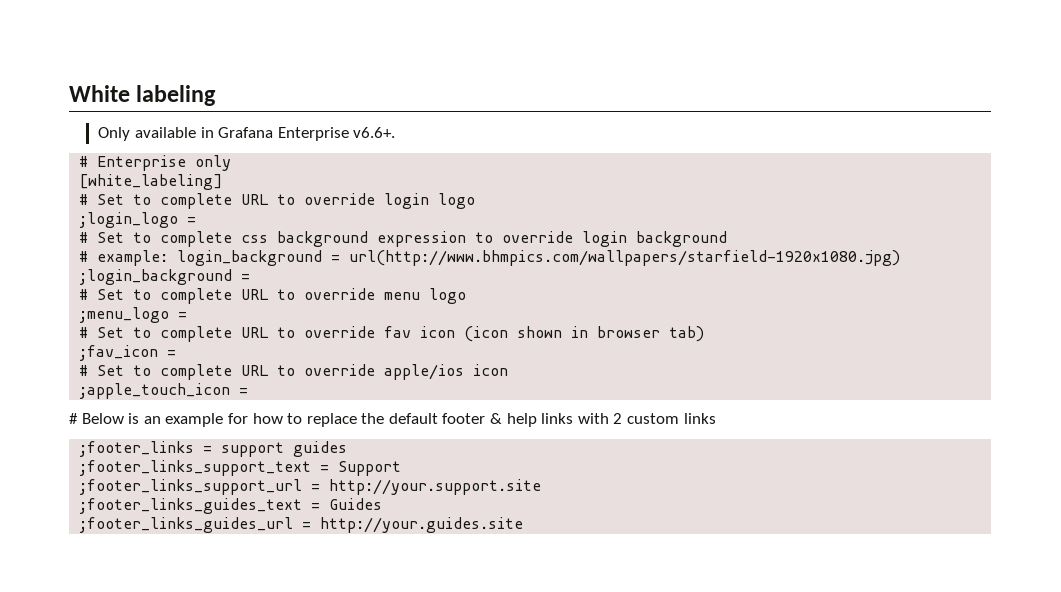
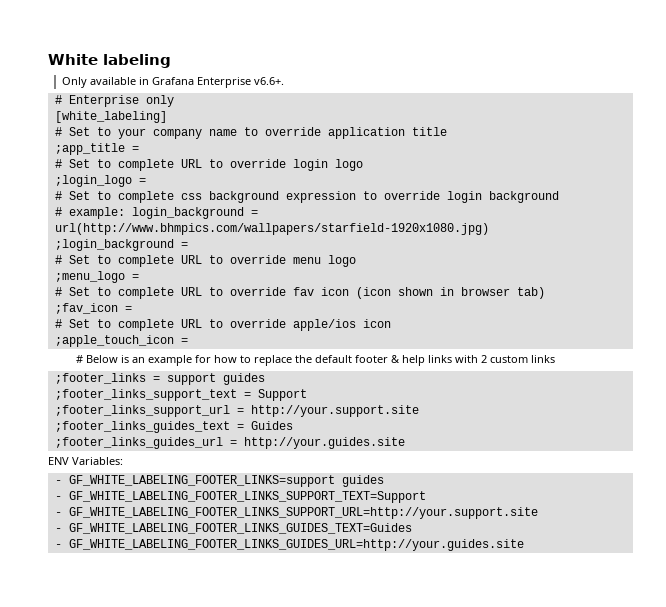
+ # Set to your company name to override application title
+ ;app_title =
+ ENV Variables:
+ - GF_WHITE_LABELING_FOOTER_LINKS=support guides
+ - GF_WHITE_LABELING_FOOTER_LINKS_SUPPORT_TEXT=Support
+ - GF_WHITE_LABELING_FOOTER_LINKS_SUPPORT_URL=http://your.support.site
+ - GF_WHITE_LABELING_FOOTER_LINKS_GUIDES_TEXT=Guides
+ - GF_WHITE_LABELING_FOOTER_LINKS_GUIDES_URL=http://your.guides.site

